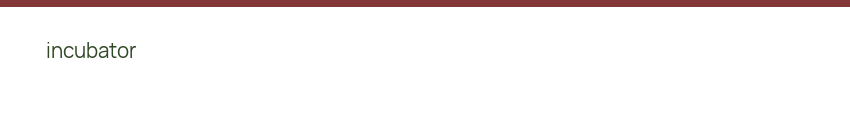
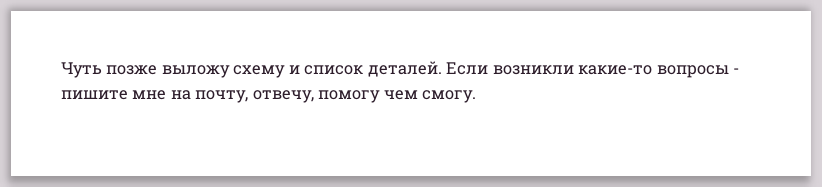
- incubator
+ Чуть позже выложу схему и список деталей. Если возникли какие-то вопросы - пишите мне на почту, отвечу, помогу чем смогу.

